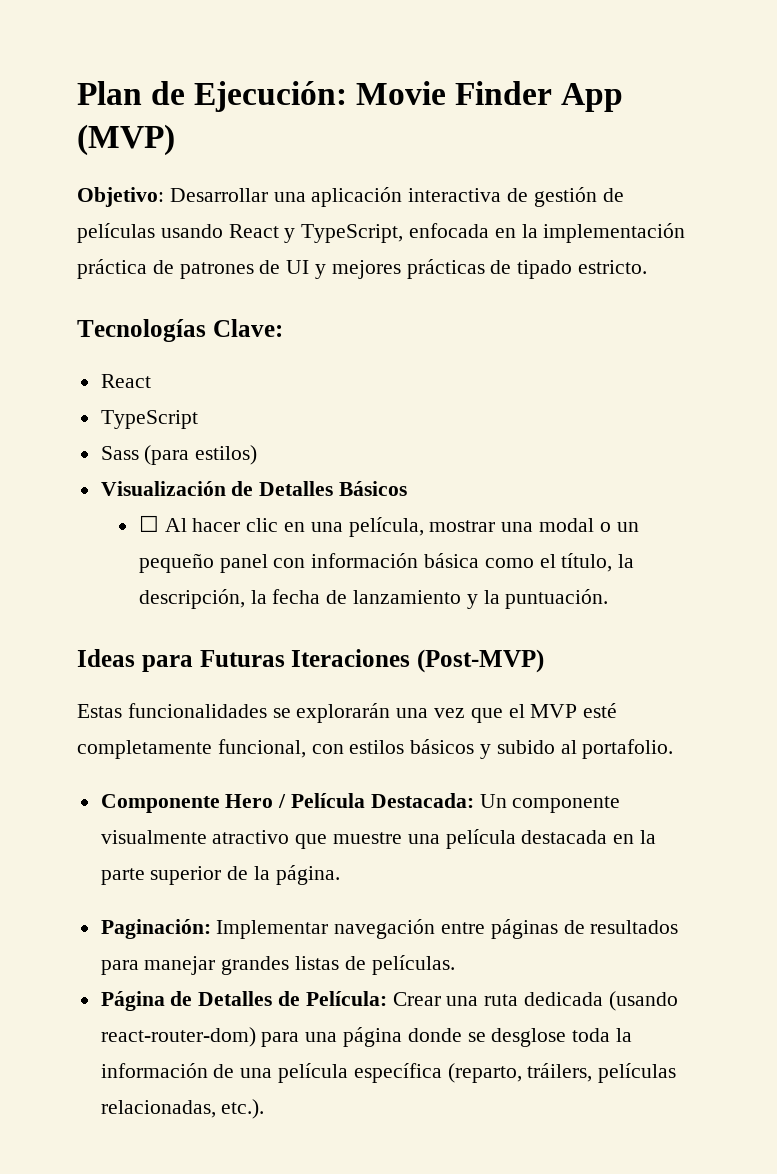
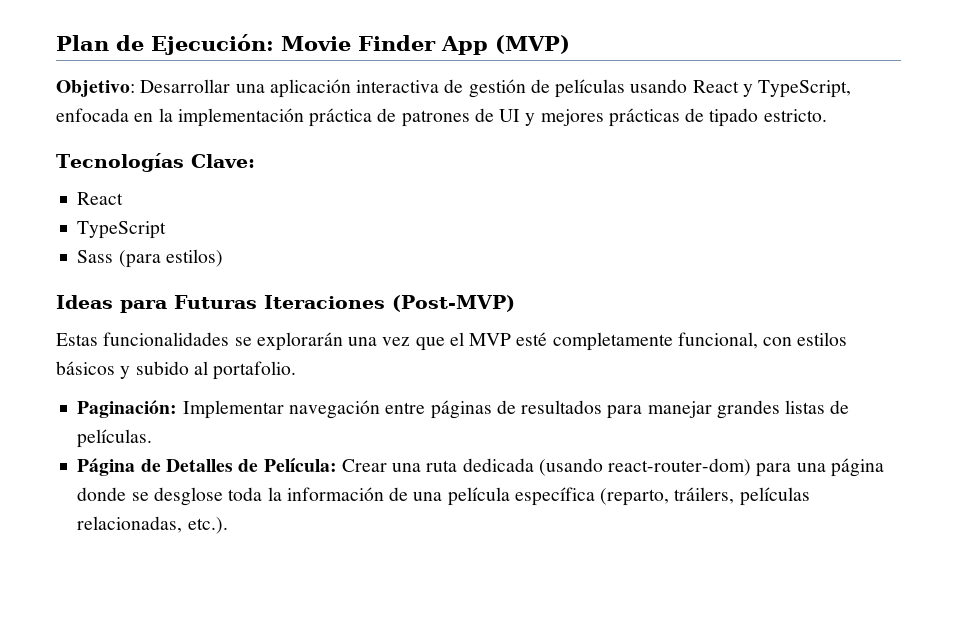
- Visualización de Detalles Básicos
- ☐ Al hacer clic en una película, mostrar una modal o un pequeño panel con información básica como el título, la descripción, la fecha de lanzamiento y la puntuación.
- Componente Hero / Película Destacada: Un componente visualmente atractivo que muestre una película destacada en la parte superior de la página.

